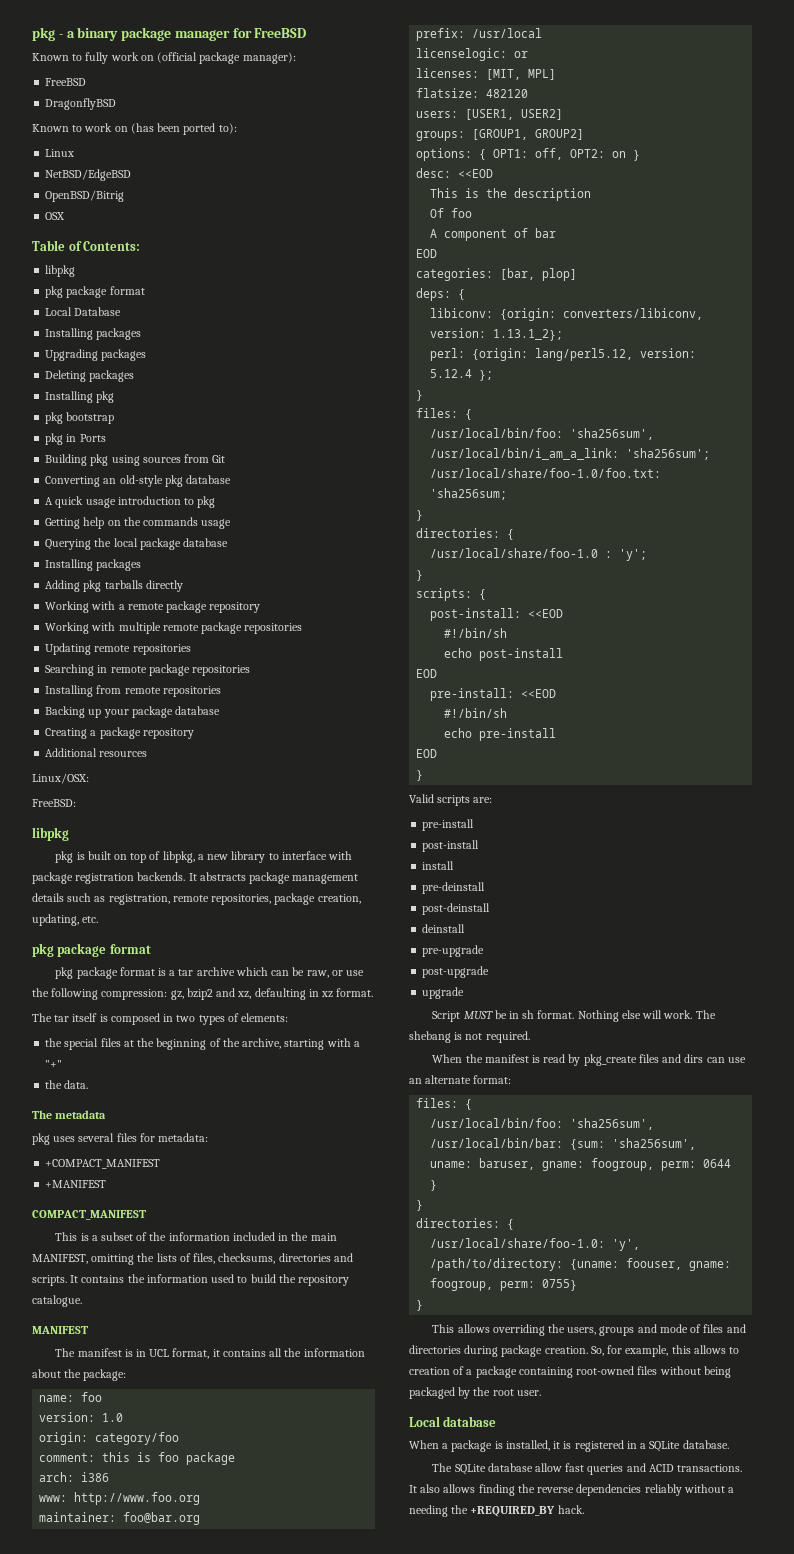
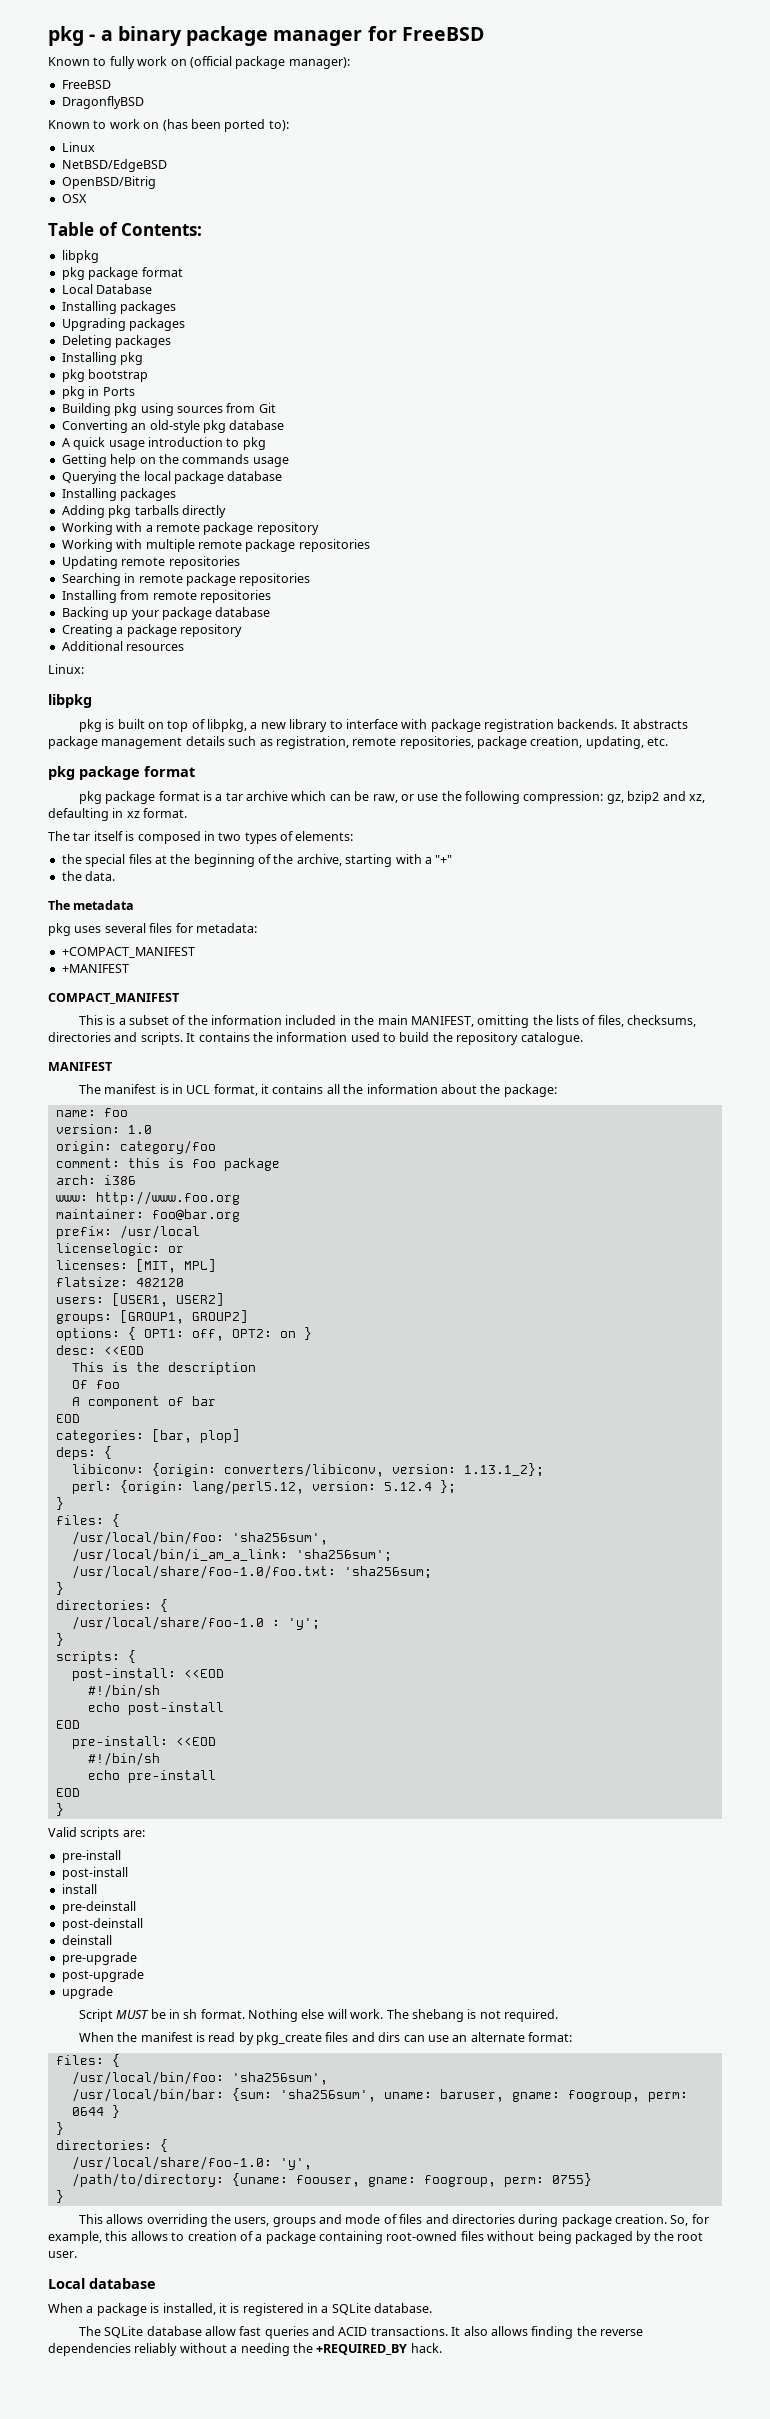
- Linux/OSX:
- FreeBSD:
+ Linux:

